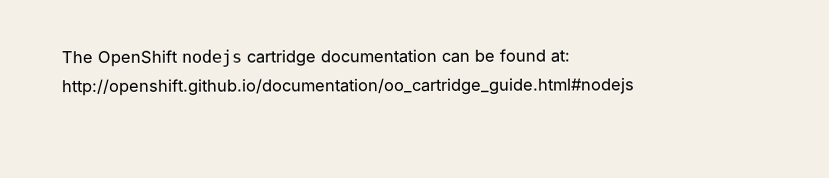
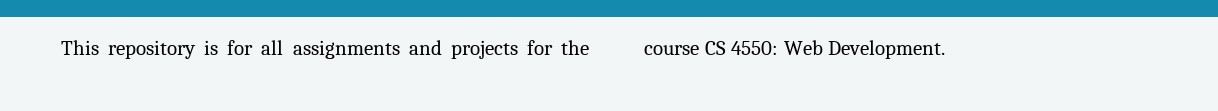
- The OpenShift nodejs cartridge documentation can be found at:
- http://openshift.github.io/documentation/oo_cartridge_guide.html#nodejs
+ This repository is for all assignments and projects for the course CS 4550: Web Development.

